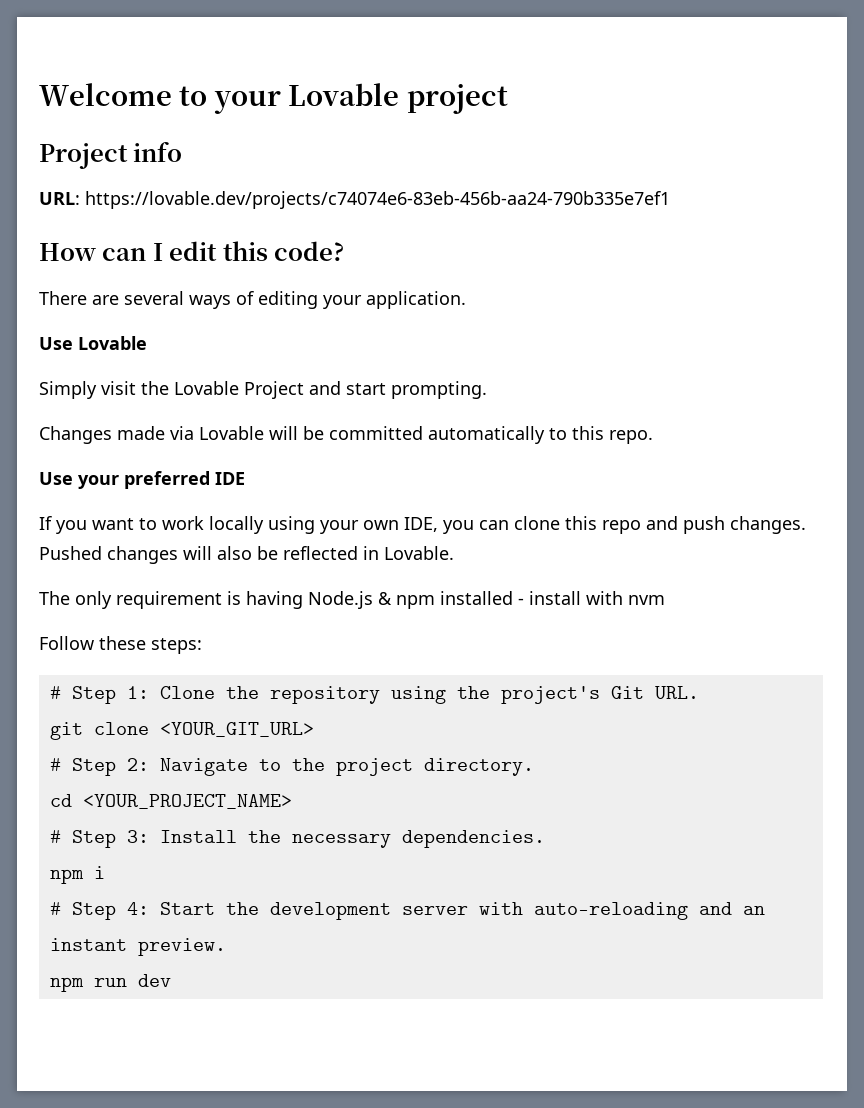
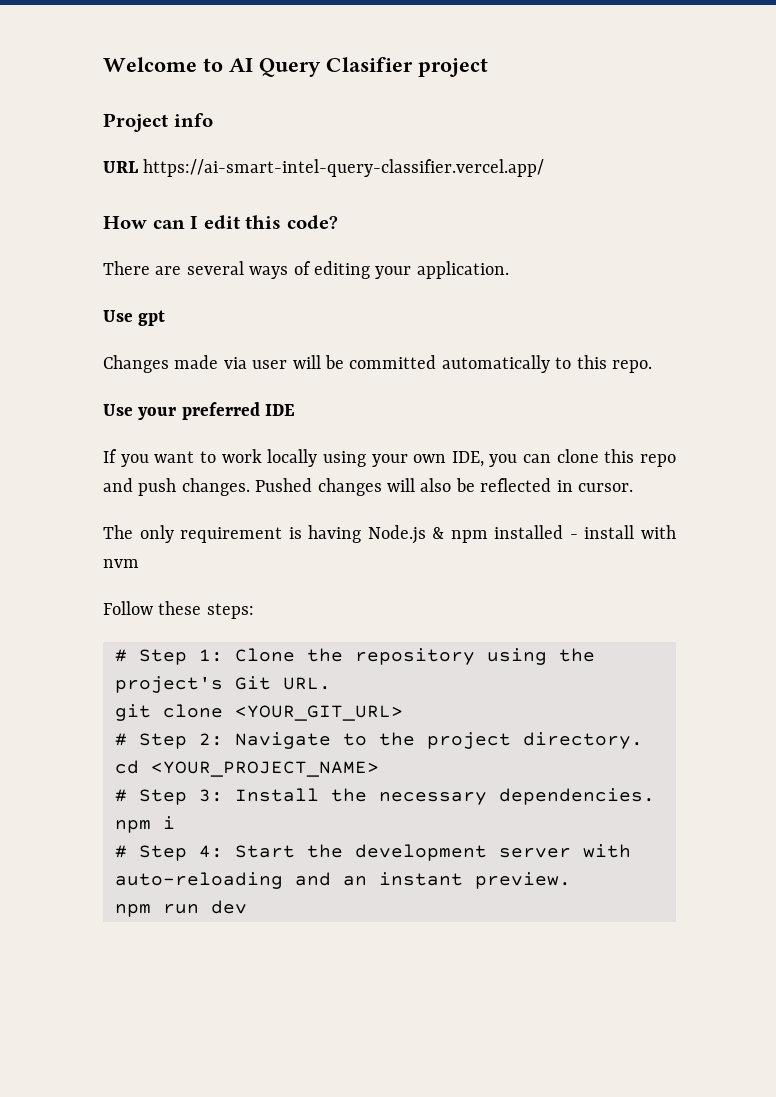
- Welcome to your Lovable project
+ Welcome to AI Query Clasifier project
- URL: https://lovable.dev/projects/c74074e6-83eb-456b-aa24-790b335e7ef1
+ URL https://ai-smart-intel-query-classifier.vercel.app/
- Use Lovable
- Simply visit the Lovable Project and start prompting.
+ Use gpt
- Changes made via Lovable will be committed automatically to this repo.
+ Changes made via user will be committed automatically to this repo.
- Pushed changes will also be reflected in Lovable.
+ Pushed changes will also be reflected in cursor.

